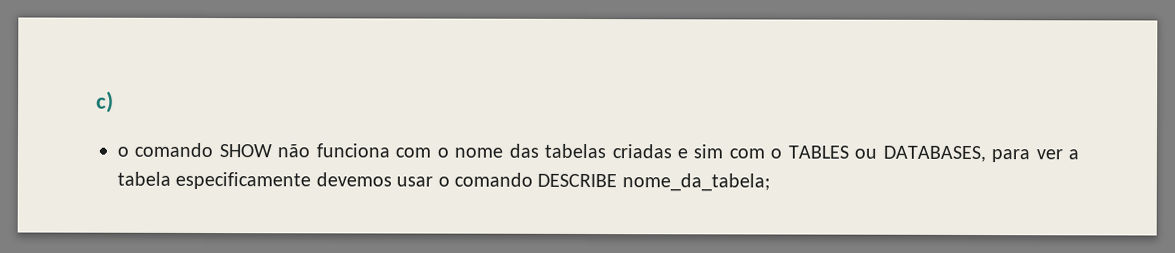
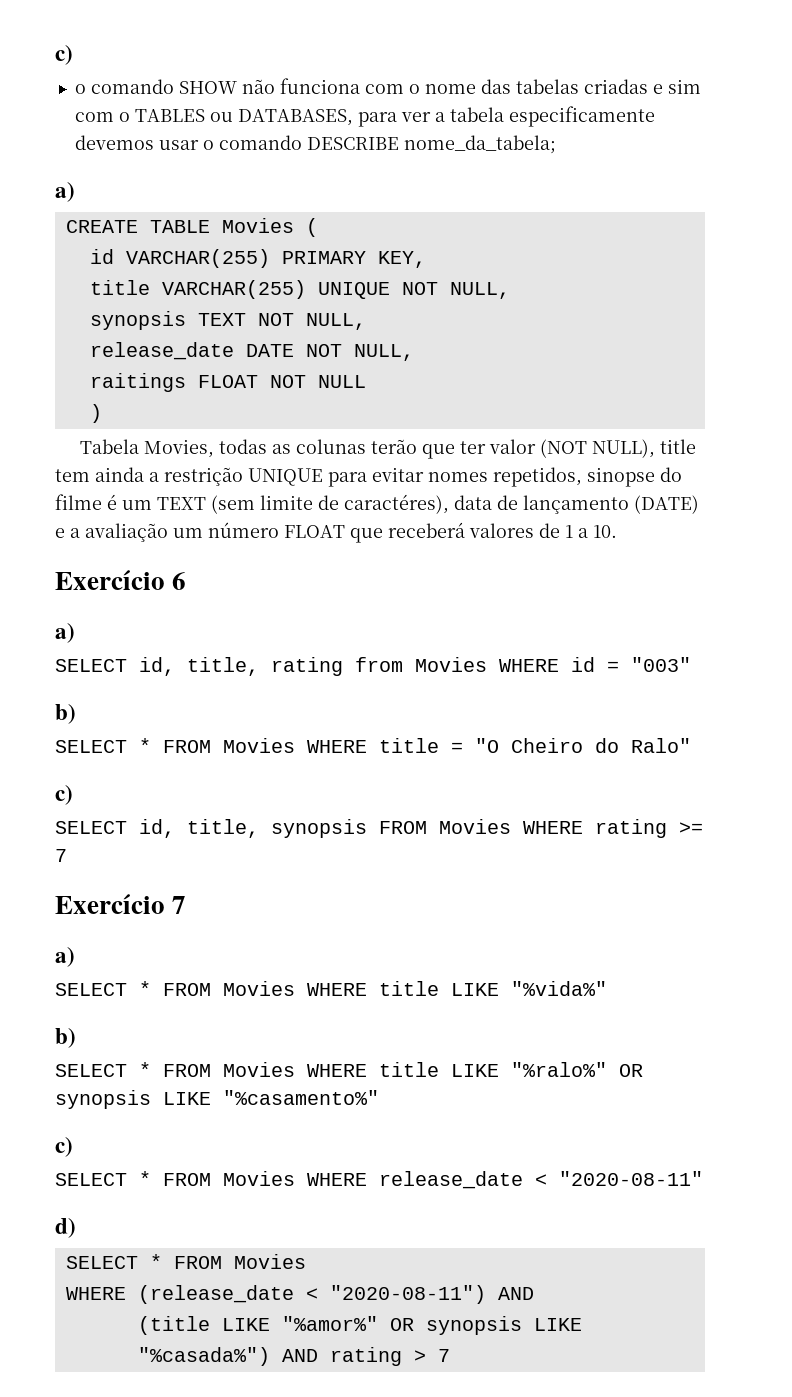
  o comando SHOW não funciona com o nome das tabelas criadas e sim com o TABLES ou DATABASES, para ver a tabela especificamente devemos usar o comando DESCRIBE nome_da_tabela;
+ a)
+ CREATE TABLE Movies (
+ id VARCHAR(255) PRIMARY KEY,
+ title VARCHAR(255) UNIQUE NOT NULL,
+ synopsis TEXT NOT NULL,
+ release_date DATE NOT NULL,
+ raitings FLOAT NOT NULL
+ )
+ Tabela Movies, todas as colunas terão que ter valor (NOT NULL), title tem ainda a restrição UNIQUE para evitar nomes repetidos, sinopse do filme é um TEXT (sem limite de caractéres), data de lançamento (DATE) e a avaliação um número FLOAT que receberá valores de 1 a 10.
+ Exercício 6
+ a)
+ SELECT id, title, rating from Movies WHERE id = "003"
+ b)
+ SELECT * FROM Movies WHERE title = "O Cheiro do Ralo"
+ c)
+ SELECT id, title, synopsis FROM Movies WHERE rating >= 7
+ Exercício 7
+ a)
+ SELECT * FROM Movies WHERE title LIKE "%vida%"
+ b)
+ SELECT * FROM Movies WHERE title LIKE "%ralo%" OR synopsis LIKE "%casamento%"
+ c)
+ SELECT * FROM Movies WHERE release_date < "2020-08-11"
+ d)
+ SELECT * FROM Movies
+ WHERE (release_date < "2020-08-11") AND
+ (title LIKE "%amor%" OR synopsis LIKE "%casada%") AND rating > 7

